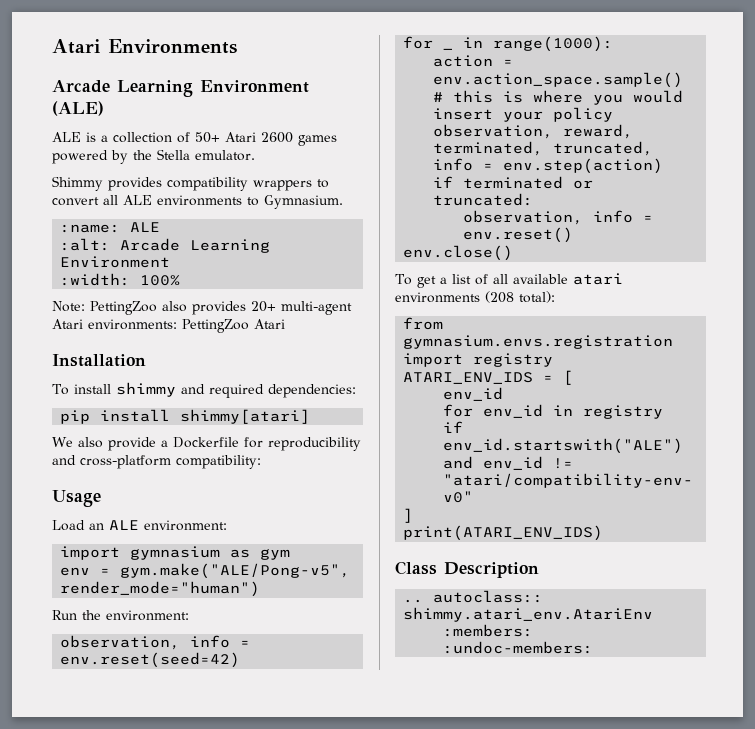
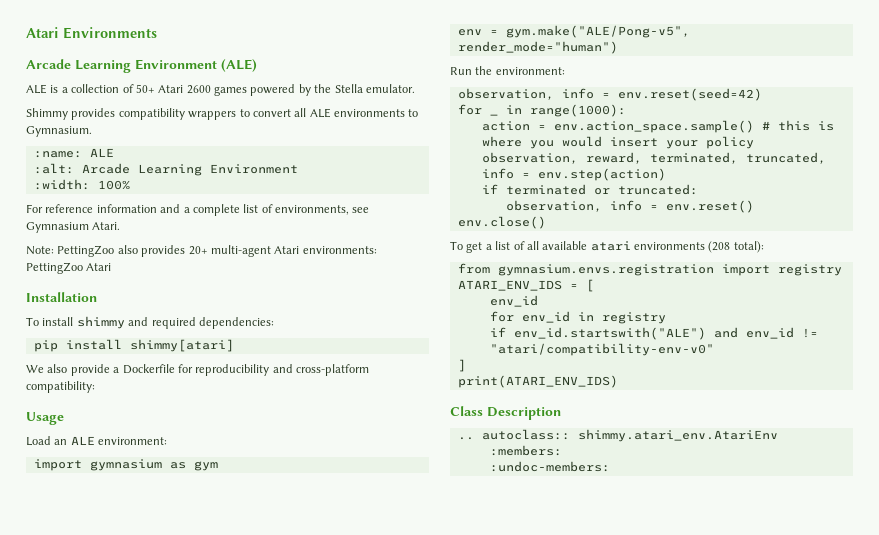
+ For reference information and a complete list of environments, see Gymnasium Atari.

